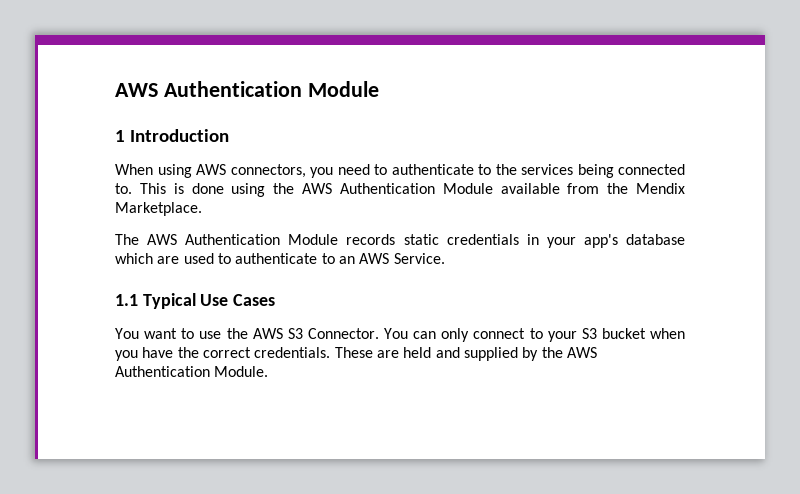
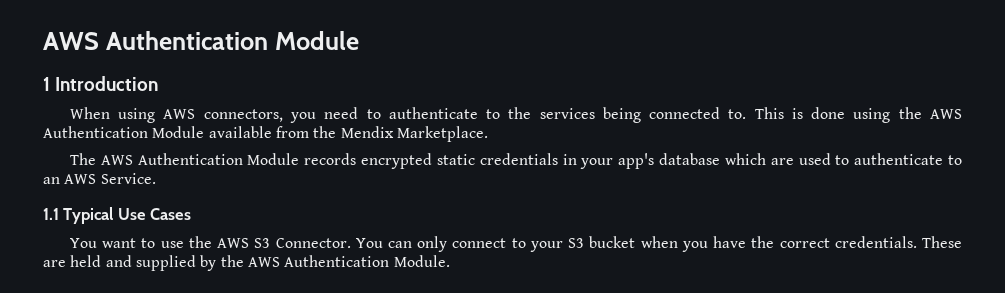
- The AWS Authentication Module records static credentials in your app's database which are used to authenticate to an AWS Service.
+ The AWS Authentication Module records encrypted static credentials in your app's database which are used to authenticate to an AWS Service.

